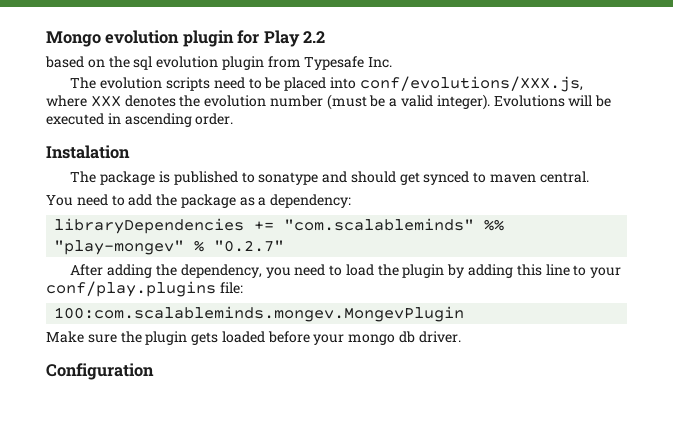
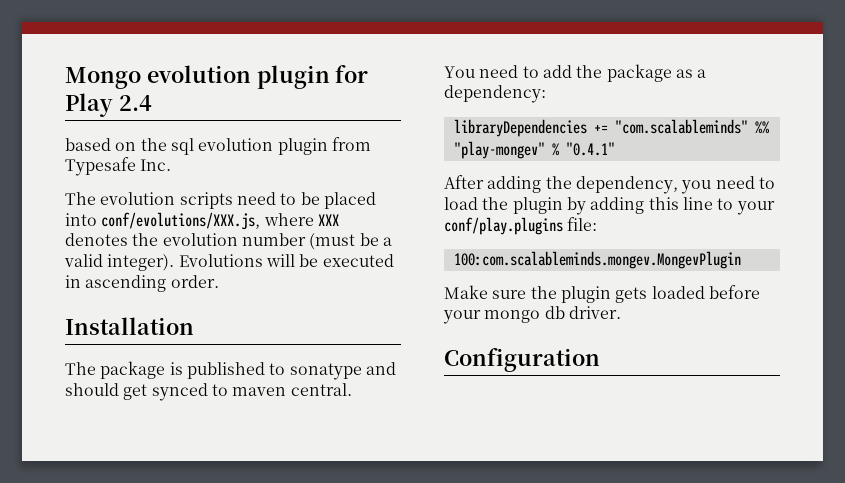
- Mongo evolution plugin for Play 2.2
+ Mongo evolution plugin for Play 2.4
- Instalation
+ Installation
- libraryDependencies += "com.scalableminds" %% "play-mongev" % "0.2.7"
+ libraryDependencies += "com.scalableminds" %% "play-mongev" % "0.4.1"

